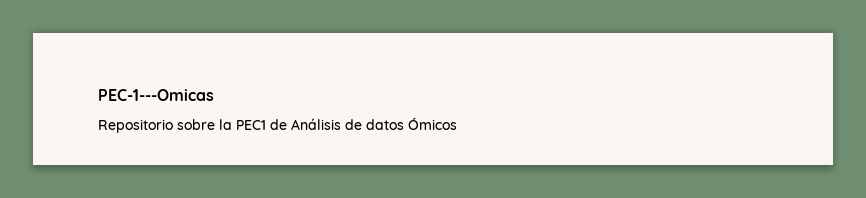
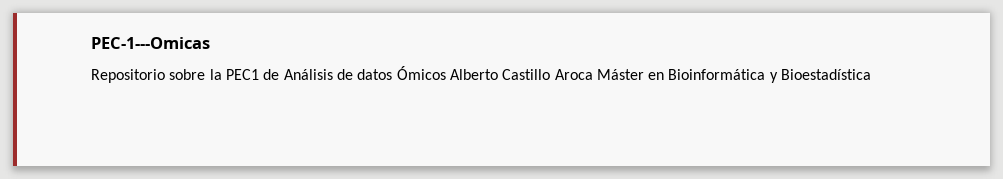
- Repositorio sobre la PEC1 de Análisis de datos Ómicos
+ Repositorio sobre la PEC1 de Análisis de datos Ómicos Alberto Castillo Aroca Máster en Bioinformática y Bioestadística

